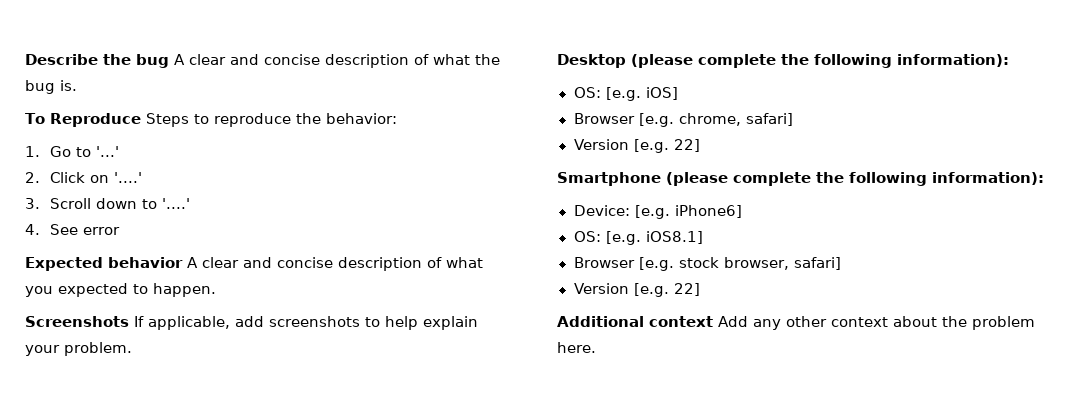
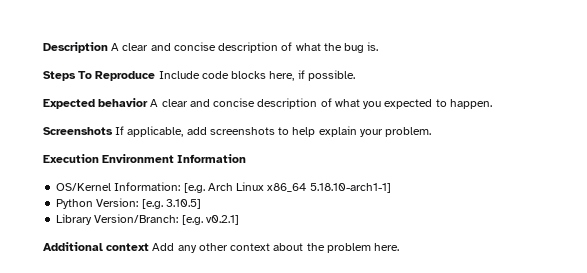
- Describe the bug A clear and concise description of what the bug is.
+ Description A clear and concise description of what the bug is.
- To Reproduce Steps to reproduce the behavior:
- 1. Go to '...'
- 2. Click on '....'
- 3. Scroll down to '....'
- 4. See error
+ Steps To Reproduce Include code blocks here, if possible.
- Desktop (please complete the following information):
- OS: [e.g. iOS]
- Browser [e.g. chrome, safari]
- Version [e.g. 22]
- Smartphone (please complete the following information):
- Device: [e.g. iPhone6]
- OS: [e.g. iOS8.1]
- Browser [e.g. stock browser, safari]
- Version [e.g. 22]
+ Execution Environment Information
+ OS/Kernel Information: [e.g. Arch Linux x86_64 5.18.10-arch1-1]
+ Python Version: [e.g. 3.10.5]
+ Library Version/Branch: [e.g. v0.2.1]

